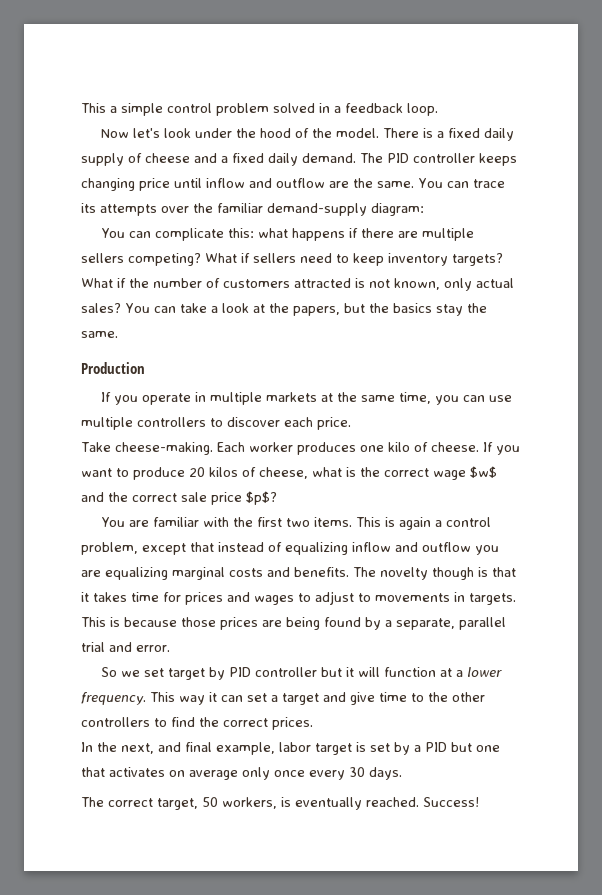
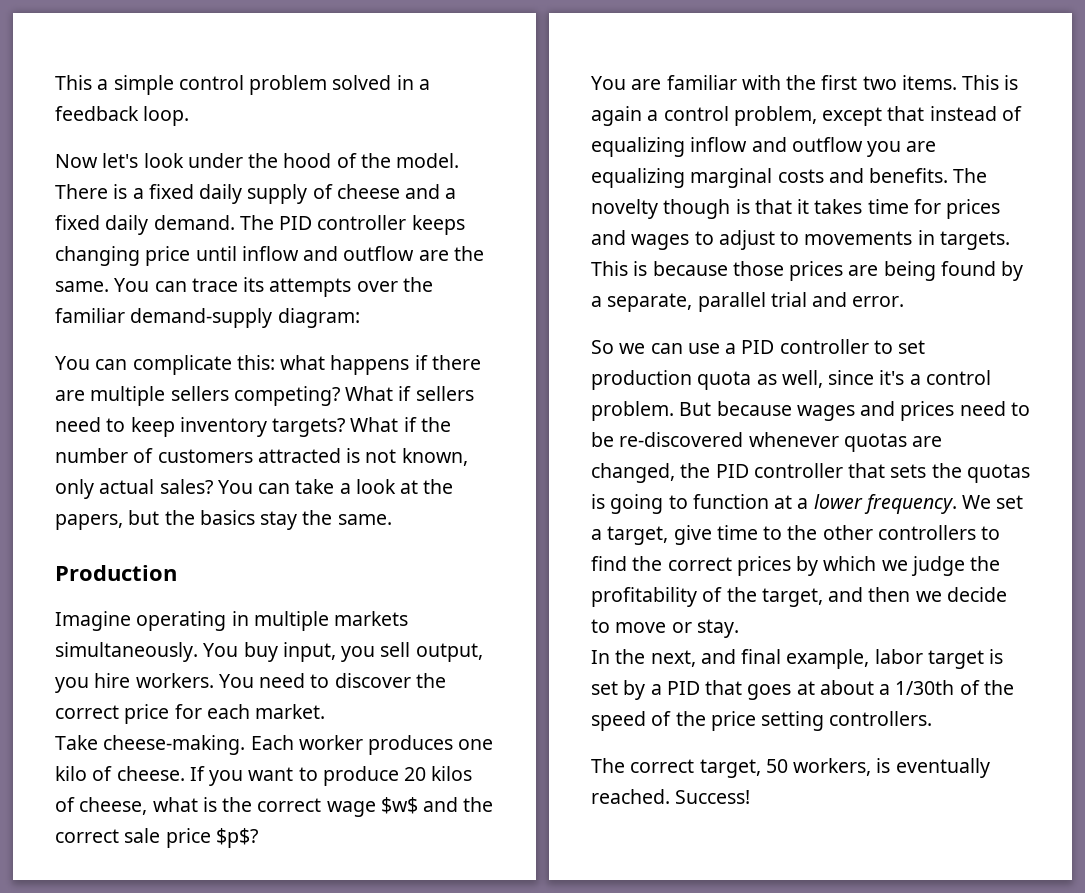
- If you operate in multiple markets at the same time, you can use multiple controllers to discover each price.
+ Imagine operating in multiple markets simultaneously. You buy input, you sell output, you hire workers. You need to discover the correct price for each market.
- So we set target by PID controller but it will function at a lower frequency.
+ So we can use a PID controller to set production quota as well, since it's a control problem. But because wages and prices need to be re-discovered whenever quotas are changed, the PID controller that sets the quotas is going to function at a lower frequency.
- This way it can set a target and give time to the other controllers to find the correct prices.
+ We set a target, give time to the other controllers to find the correct prices by which we judge the profitability of the target, and then we decide to move or stay.
- In the next, and final example, labor target is set by a PID but one that activates on average only once every 30 days.
+ In the next, and final example, labor target is set by a PID that goes at about a 1/30th of the speed of the price setting controllers.

